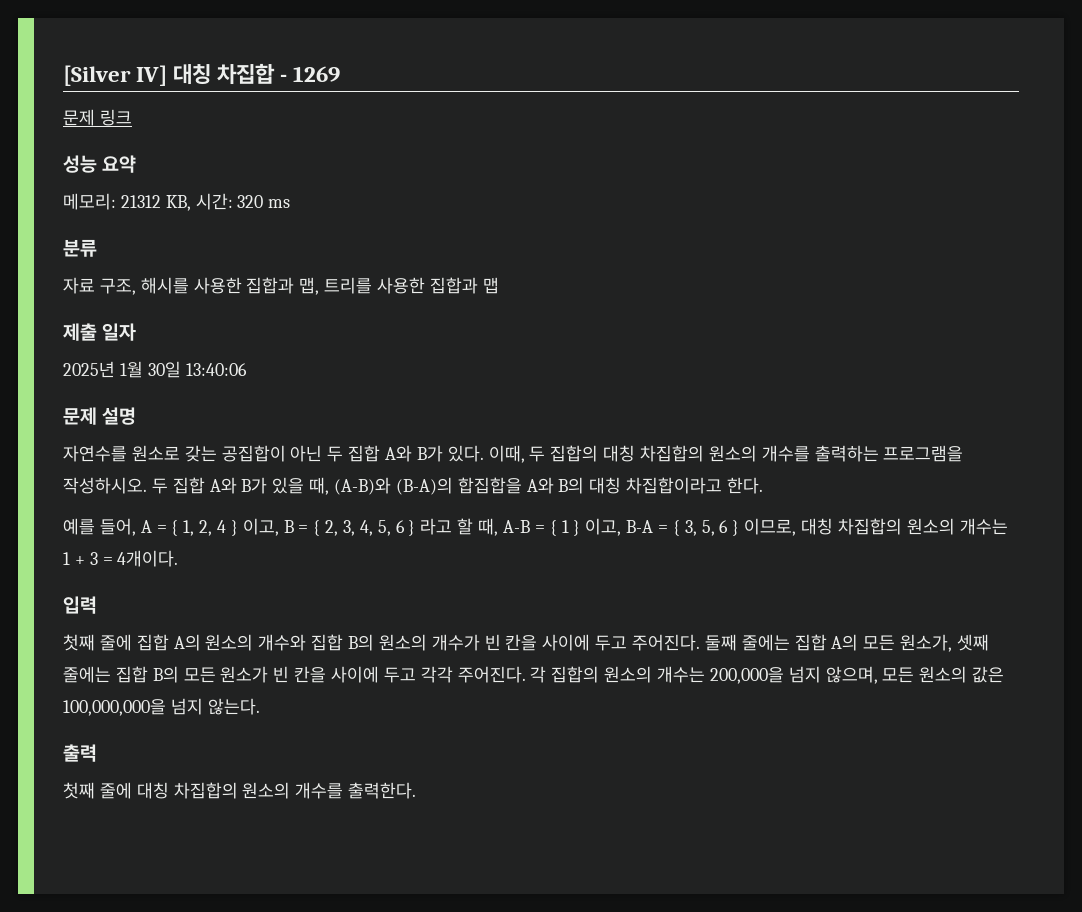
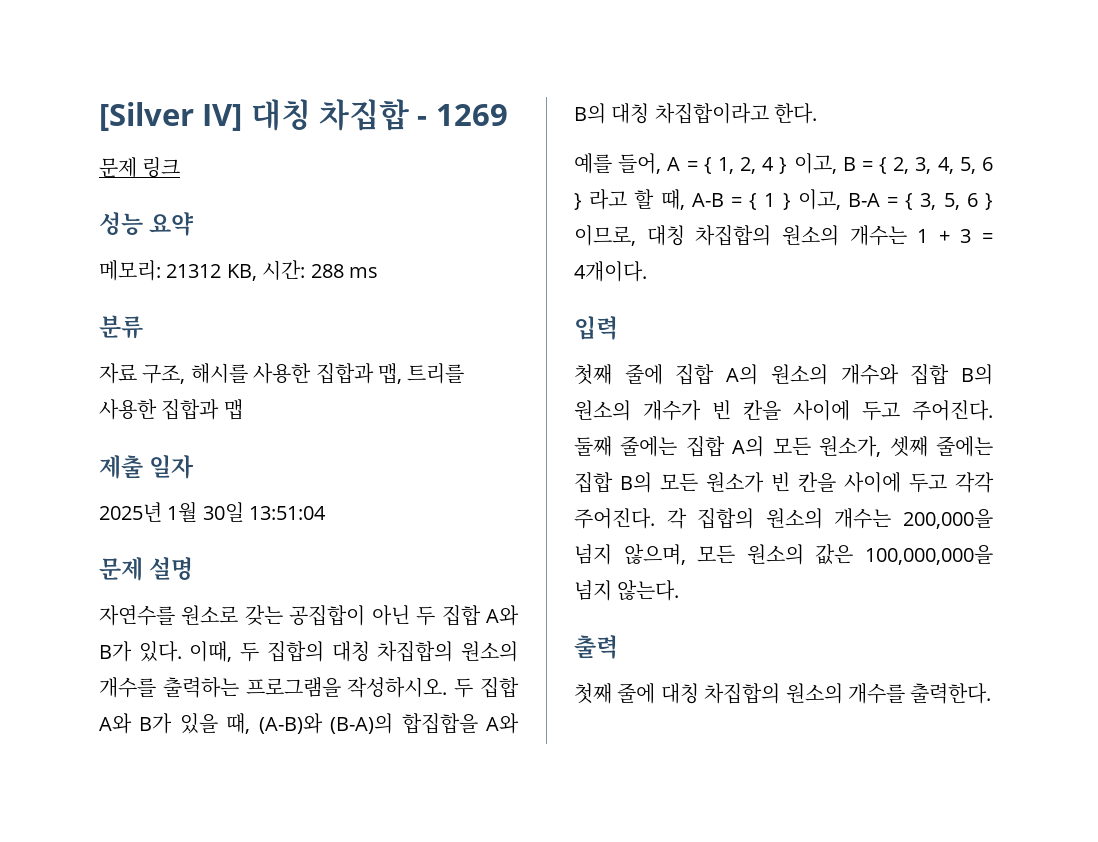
- 메모리: 21312 KB, 시간: 320 ms
+ 메모리: 21312 KB, 시간: 288 ms
- 2025년 1월 30일 13:40:06
+ 2025년 1월 30일 13:51:04

